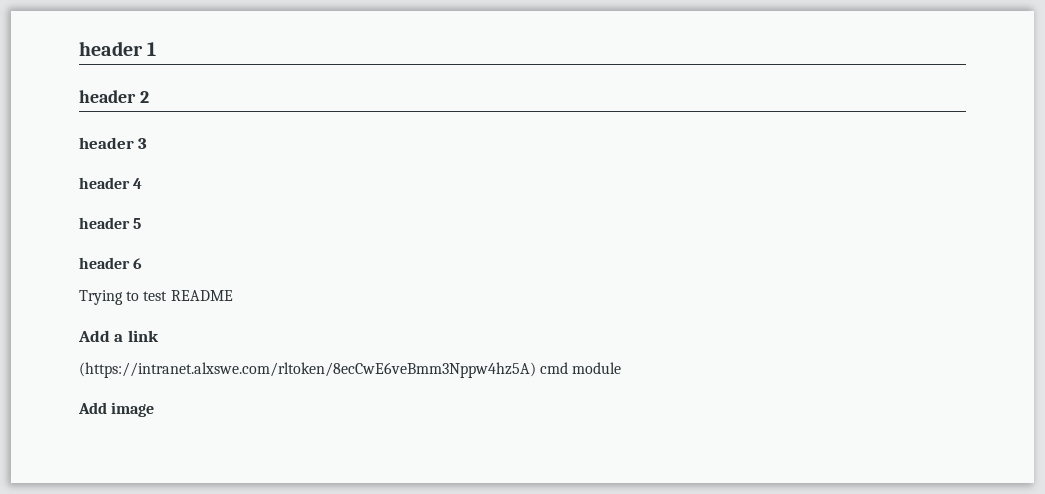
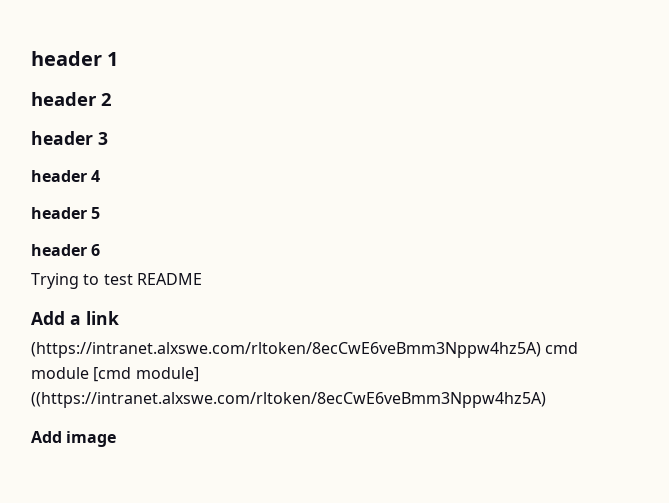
- (https://intranet.alxswe.com/rltoken/8ecCwE6veBmm3Nppw4hz5A) cmd module
+ (https://intranet.alxswe.com/rltoken/8ecCwE6veBmm3Nppw4hz5A) cmd module [cmd module] ((https://intranet.alxswe.com/rltoken/8ecCwE6veBmm3Nppw4hz5A)

